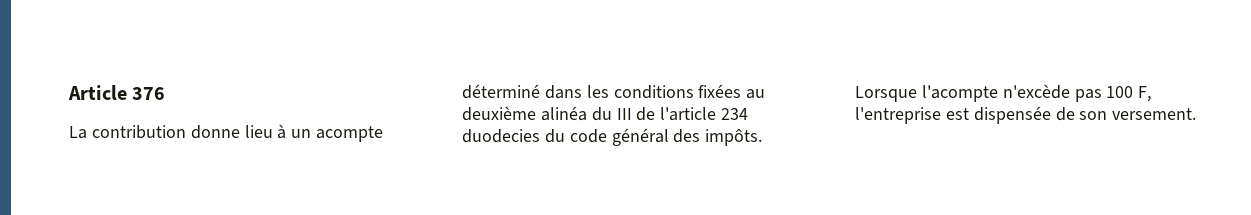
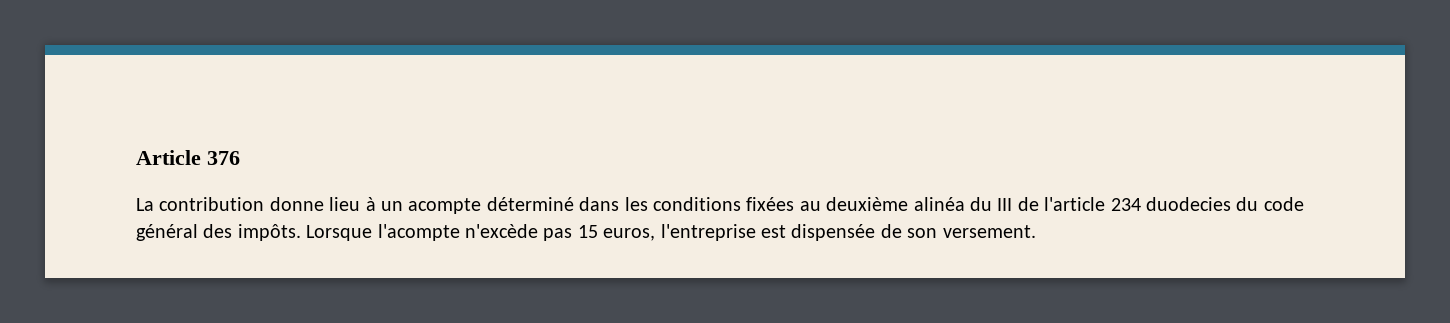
- Lorsque l'acompte n'excède pas 100 F, l'entreprise est dispensée de son versement.
+ Lorsque l'acompte n'excède pas 15 euros, l'entreprise est dispensée de son versement.

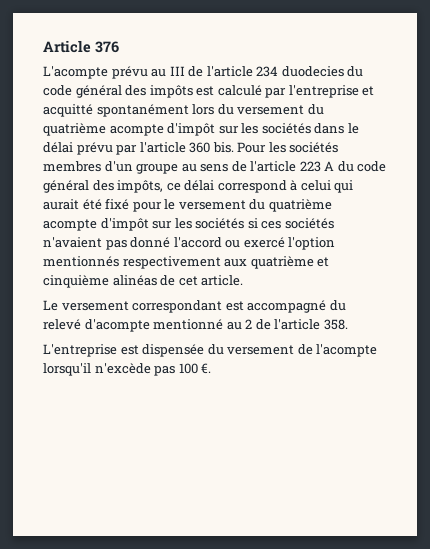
- La contribution donne lieu à un acompte déterminé dans les conditions fixées au deuxième alinéa du III de l'article 234 duodecies du code général des impôts. Lorsque l'acompte n'excède pas 15 euros, l'entreprise est dispensée de son versement.
+ L'acompte prévu au III de l'article 234 duodecies du code général des impôts est calculé par l'entreprise et acquitté spontanément lors du versement du quatrième acompte d'impôt sur les sociétés dans le délai prévu par l'article 360 bis. Pour les sociétés membres d'un groupe au sens de l'article 223 A du code général des impôts, ce délai correspond à celui qui aurait été fixé pour le versement du quatrième acompte d'impôt sur les sociétés si ces sociétés n'avaient pas donné l'accord ou exercé l'option mentionnés respectivement aux quatrième et cinquième alinéas de cet article.
+ Le versement correspondant est accompagné du relevé d'acompte mentionné au 2 de l'article 358.
+ L'entreprise est dispensée du versement de l'acompte lorsqu'il n'excède pas 100 €.

